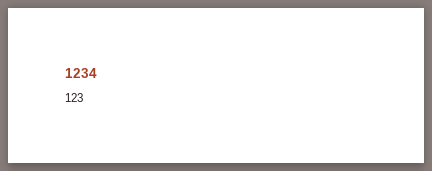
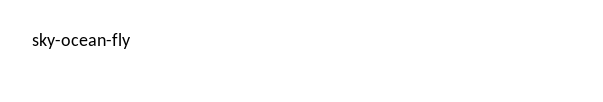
- 1234
- 123
+ sky-ocean-fly

